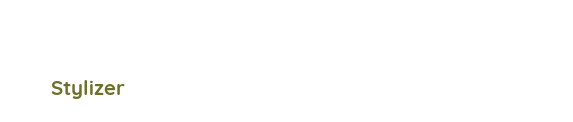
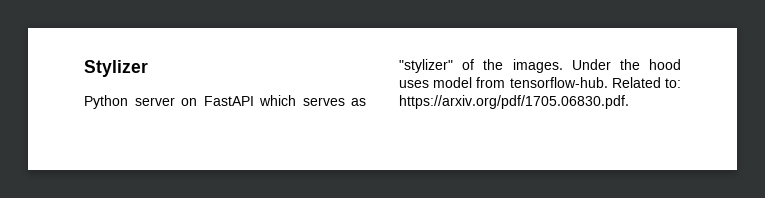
+ Python server on FastAPI which serves as "stylizer" of the images. Under the hood uses model from tensorflow-hub. Related to: https://arxiv.org/pdf/1705.06830.pdf.

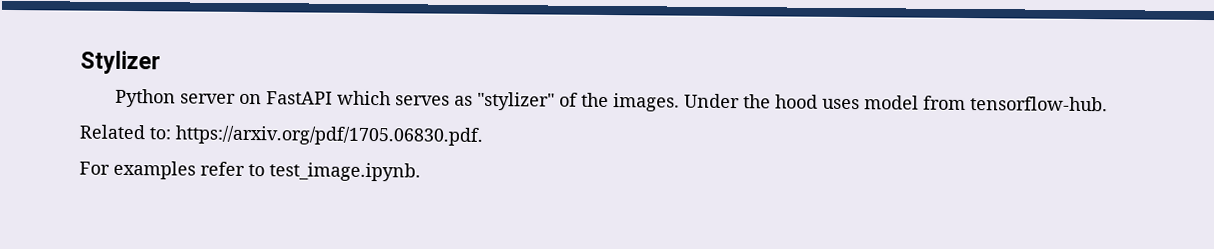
- Under the hood uses model from tensorflow-hub. Related to: https://arxiv.org/pdf/1705.06830.pdf.
+ Under the hood uses model from tensorflow-hub.
+ Related to: https://arxiv.org/pdf/1705.06830.pdf.
+ For examples refer to test_image.ipynb.

